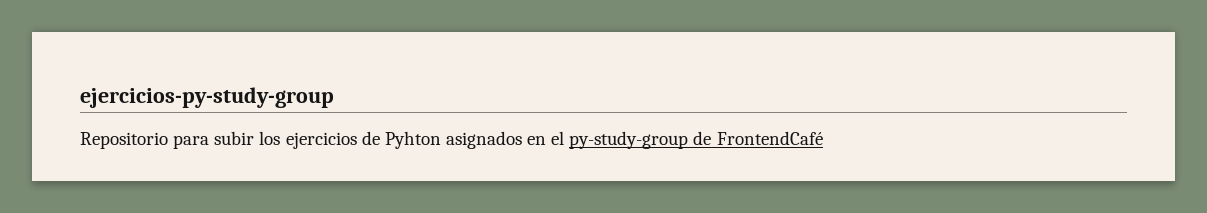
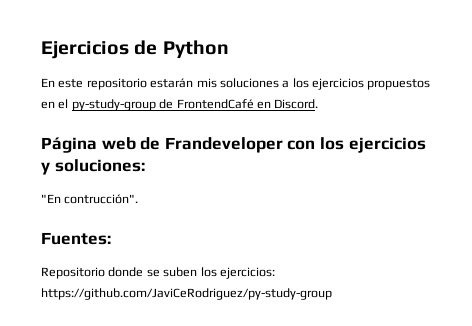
- ejercicios-py-study-group
- Repositorio para subir los ejercicios de Pyhton asignados en el py-study-group de FrontendCafé
+ Ejercicios de Python
+ En este repositorio estarán mis soluciones a los ejercicios propuestos en el py-study-group de FrontendCafé en Discord.
+ Página web de Frandeveloper con los ejercicios y soluciones:
+ "En contrucción".
+ Fuentes:
+ Repositorio donde se suben los ejercicios: https://github.com/JaviCeRodriguez/py-study-group

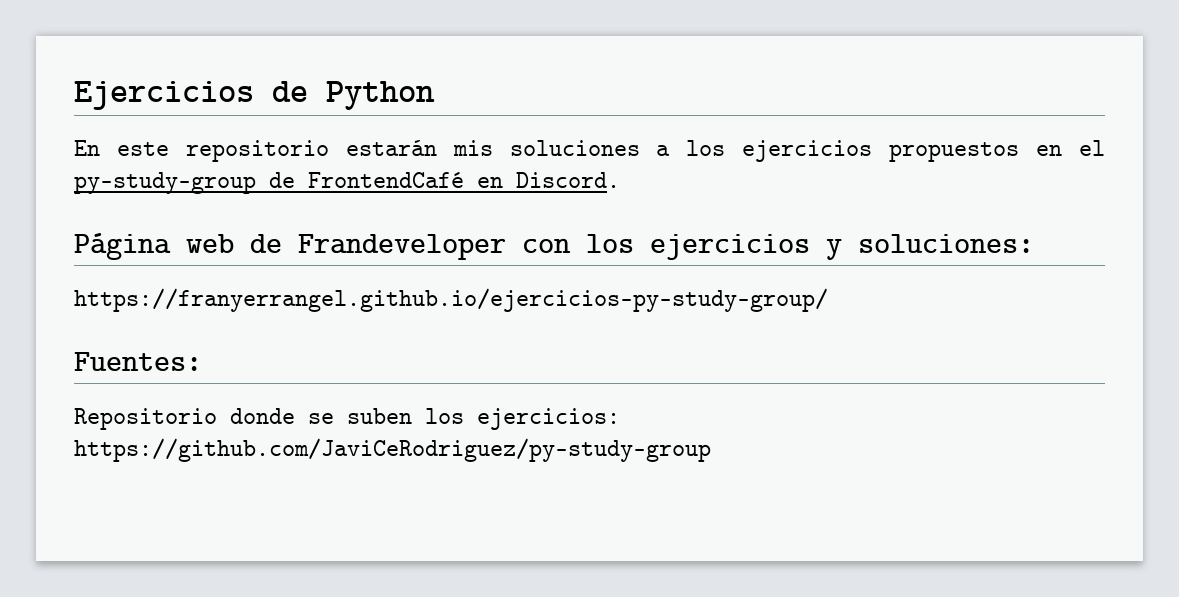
- "En contrucción".
+ https://franyerrangel.github.io/ejercicios-py-study-group/

